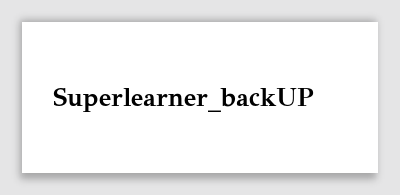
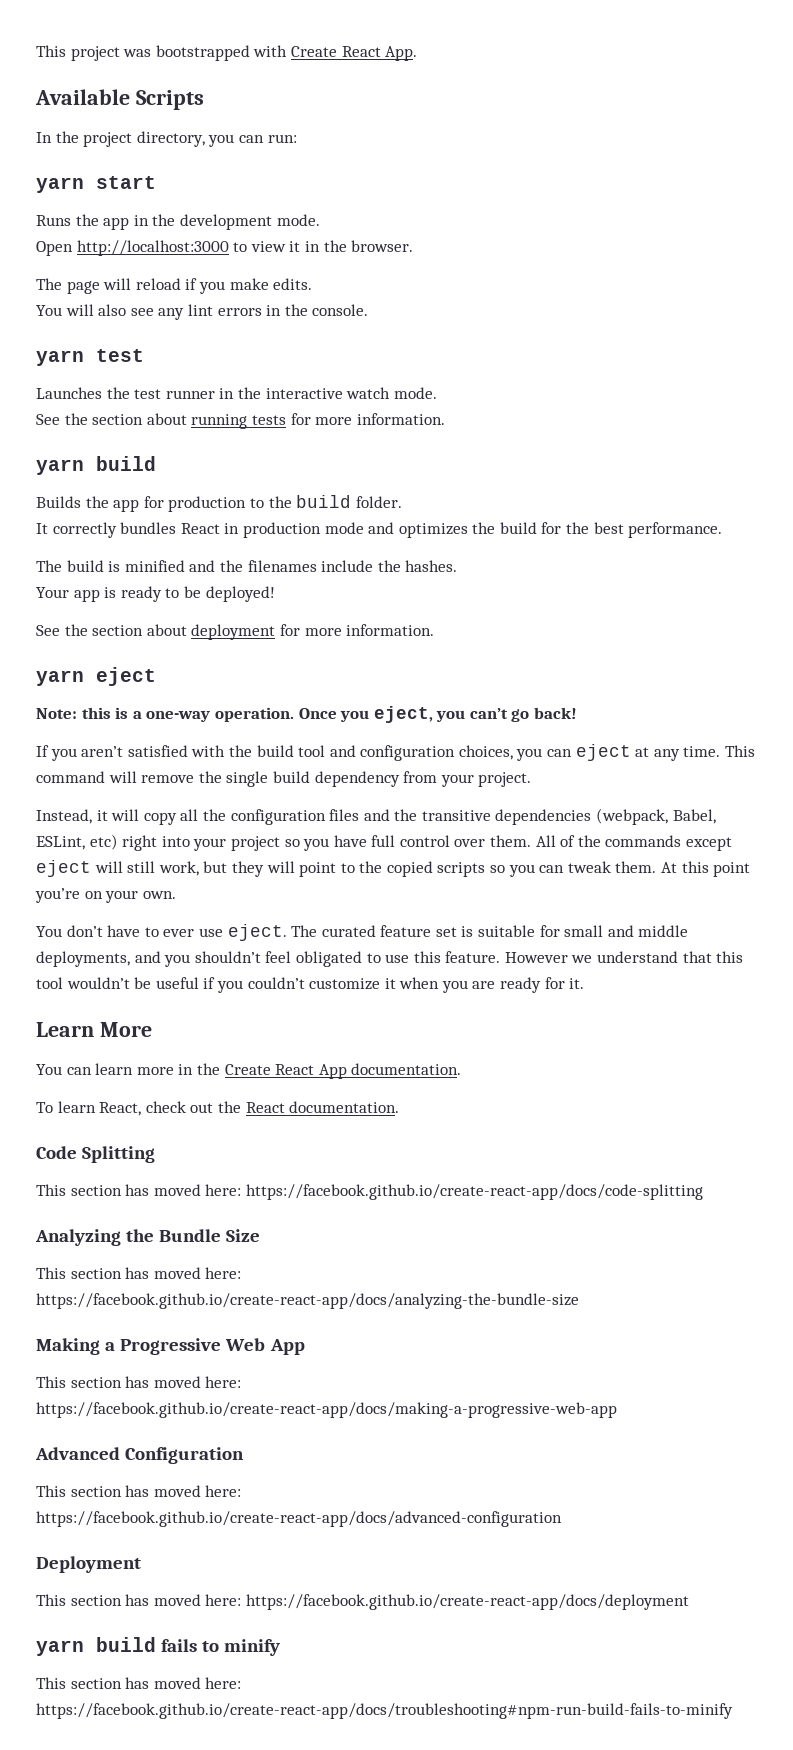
- Superlearner_backUP
+ This project was bootstrapped with Create React App.
+ Available Scripts
+ In the project directory, you can run:
+ yarn start
+ Runs the app in the development mode.
+ Open http://localhost:3000 to view it in the browser.
+ The page will reload if you make edits.
+ You will also see any lint errors in the console.
+ yarn test
+ Launches the test runner in the interactive watch mode.
+ See the section about running tests for more information.
+ yarn build
+ Builds the app for production to the build folder.
+ It correctly bundles React in production mode and optimizes the build for the best performance.
+ The build is minified and the filenames include the hashes.
+ Your app is ready to be deployed!
+ See the section about deployment for more information.
+ yarn eject
+ Note: this is a one-way operation. Once you eject, you can’t go back!
+ If you aren’t satisfied with the build tool and configuration choices, you can eject at any time. This command will remove the single build dependency from your project.
+ Instead, it will copy all the configuration files and the transitive dependencies (webpack, Babel, ESLint, etc) right into your project so you have full control over them. All of the commands except eject will still work, but they will point to the copied scripts so you can tweak them. At this point you’re on your own.
+ You don’t have to ever use eject. The curated feature set is suitable for small and middle deployments, and you shouldn’t feel obligated to use this feature. However we understand that this tool wouldn’t be useful if you couldn’t customize it when you are ready for it.
+ Learn More
+ You can learn more in the Create React App documentation.
+ To learn React, check out the React documentation.
+ Code Splitting
+ This section has moved here: https://facebook.github.io/create-react-app/docs/code-splitting
+ Analyzing the Bundle Size
+ This section has moved here: https://facebook.github.io/create-react-app/docs/analyzing-the-bundle-size
+ Making a Progressive Web App
+ This section has moved here: https://facebook.github.io/create-react-app/docs/making-a-progressive-web-app
+ Advanced Configuration
+ This section has moved here: https://facebook.github.io/create-react-app/docs/advanced-configuration
+ Deployment
+ This section has moved here: https://facebook.github.io/create-react-app/docs/deployment
+ yarn build fails to minify
+ This section has moved here: https://facebook.github.io/create-react-app/docs/troubleshooting#npm-run-build-fails-to-minify

